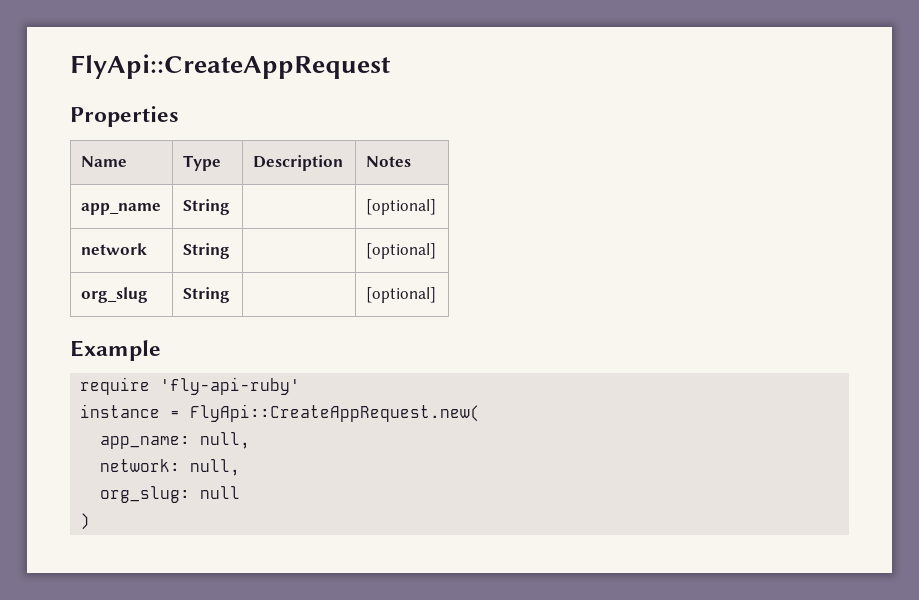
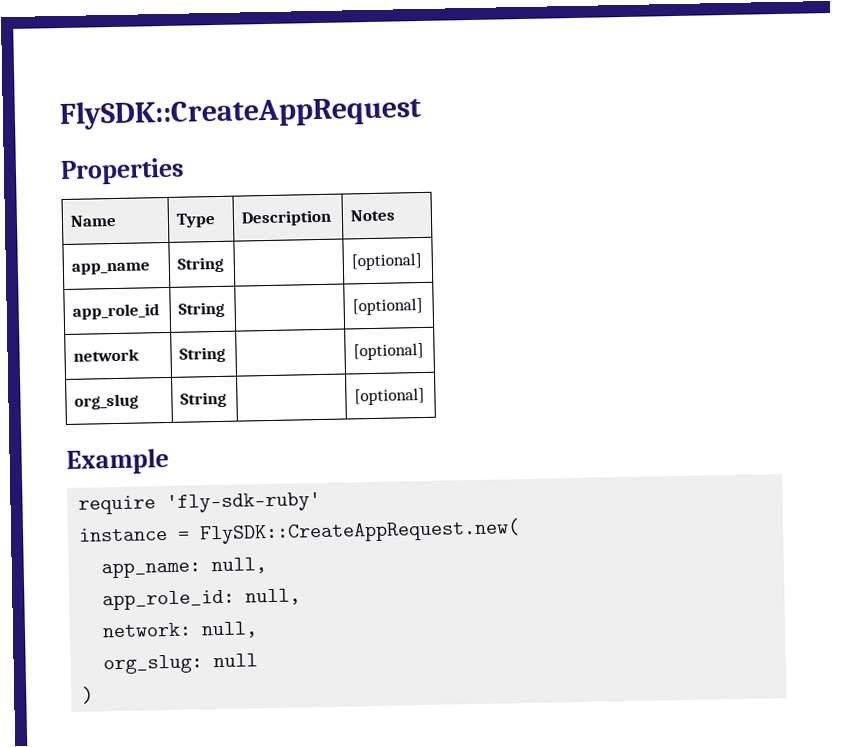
- FlyApi::CreateAppRequest
+ FlySDK::CreateAppRequest
+ app_role_id | String | | [optional]
- require 'fly-api-ruby'
+ require 'fly-sdk-ruby'
- instance = FlyApi::CreateAppRequest.new(
+ instance = FlySDK::CreateAppRequest.new(
+ app_role_id: null,

